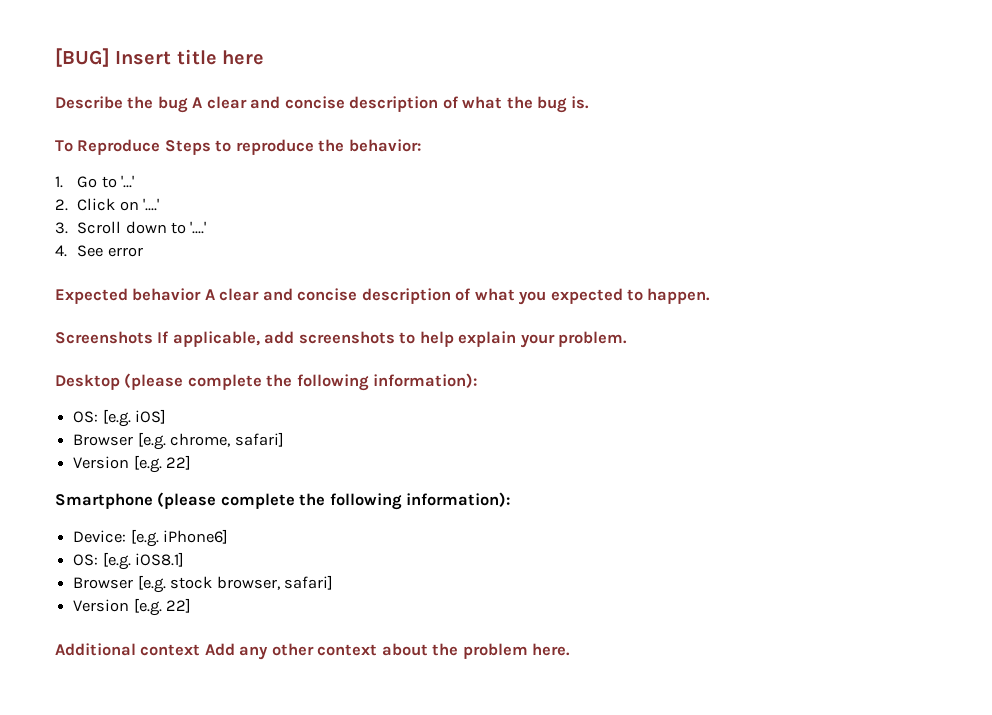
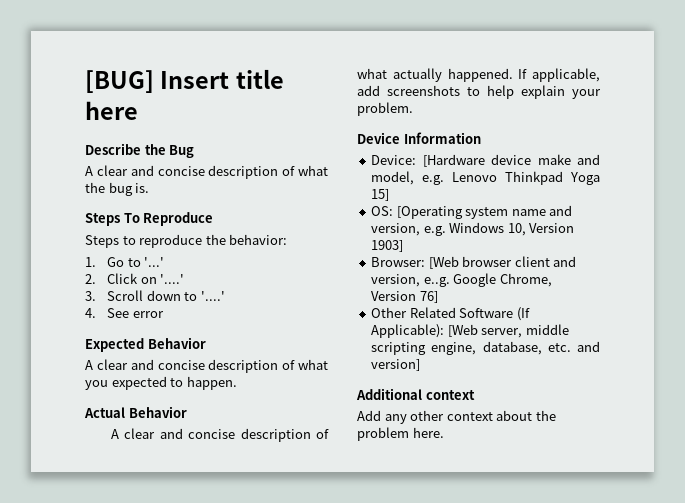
- Describe the bug A clear and concise description of what the bug is.
+ Describe the Bug
+ A clear and concise description of what the bug is.
- To Reproduce Steps to reproduce the behavior:
+ Steps To Reproduce
+ Steps to reproduce the behavior:
- Expected behavior A clear and concise description of what you expected to happen.
+ Expected Behavior
+ A clear and concise description of what you expected to happen.
- Screenshots If applicable, add screenshots to help explain your problem.
+ Actual Behavior
+ A clear and concise description of what actually happened. If applicable, add screenshots to help explain your problem.
- Desktop (please complete the following information):
- OS: [e.g. iOS]
- Browser [e.g. chrome, safari]
- Version [e.g. 22]
- Smartphone (please complete the following information):
- Device: [e.g. iPhone6]
- OS: [e.g. iOS8.1]
- Browser [e.g. stock browser, safari]
- Version [e.g. 22]
+ Device Information
+ Device: [Hardware device make and model, e.g. Lenovo Thinkpad Yoga 15]
+ OS: [Operating system name and version, e.g. Windows 10, Version 1903]
+ Browser: [Web browser client and version, e..g. Google Chrome, Version 76]
+ Other Related Software (If Applicable): [Web server, middle scripting engine, database, etc. and version]
- Additional context Add any other context about the problem here.
+ Additional context
+ Add any other context about the problem here.

